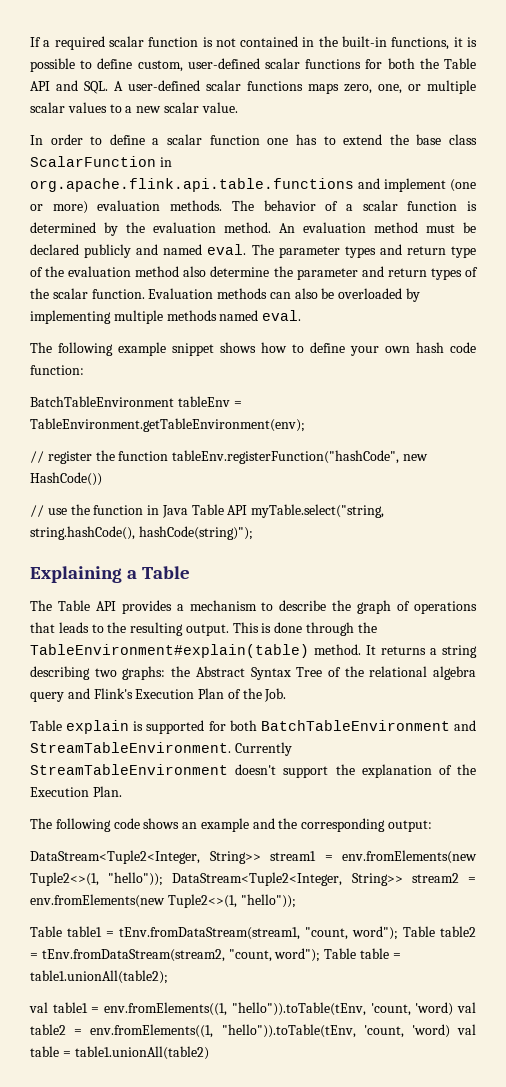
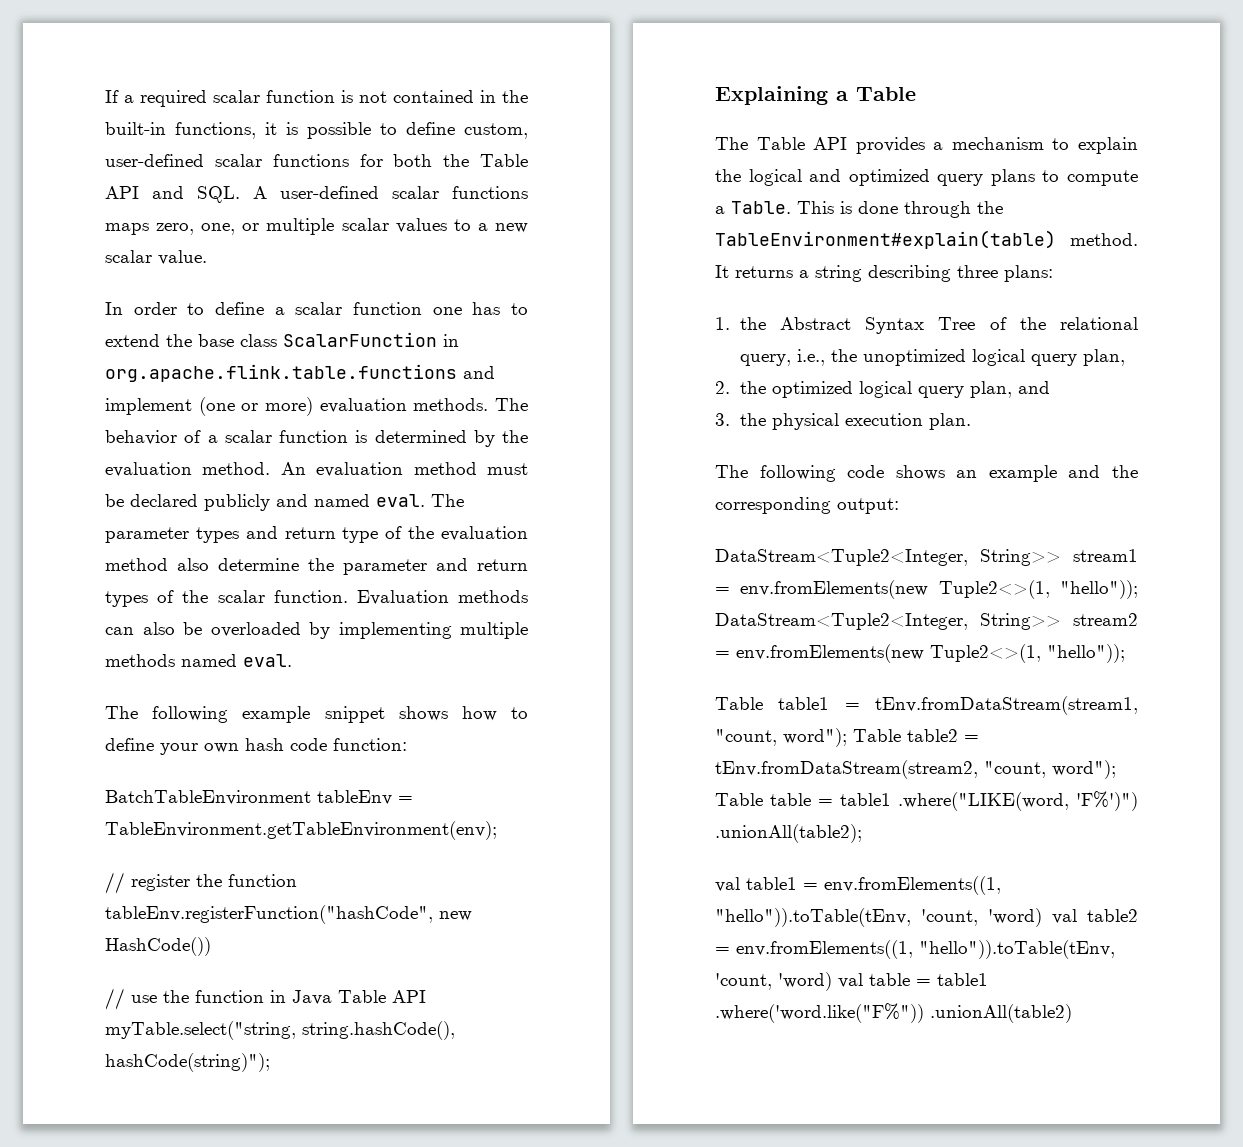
- In order to define a scalar function one has to extend the base class ScalarFunction in org.apache.flink.api.table.functions and implement (one or more) evaluation methods.
+ In order to define a scalar function one has to extend the base class ScalarFunction in org.apache.flink.table.functions and implement (one or more) evaluation methods.
- The Table API provides a mechanism to describe the graph of operations that leads to the resulting output.
+ The Table API provides a mechanism to explain the logical and optimized query plans to compute a Table.
- It returns a string describing two graphs: the Abstract Syntax Tree of the relational algebra query and Flink's Execution Plan of the Job.
- Table explain is supported for both BatchTableEnvironment and StreamTableEnvironment. Currently StreamTableEnvironment doesn't support the explanation of the Execution Plan.
+ It returns a string describing three plans:
+ 1. the Abstract Syntax Tree of the relational query, i.e., the unoptimized logical query plan,
+ 2. the optimized logical query plan, and
+ 3. the physical execution plan.
- Table table1 = tEnv.fromDataStream(stream1, "count, word"); Table table2 = tEnv.fromDataStream(stream2, "count, word"); Table table = table1.unionAll(table2);
+ Table table1 = tEnv.fromDataStream(stream1, "count, word"); Table table2 = tEnv.fromDataStream(stream2, "count, word"); Table table = table1 .where("LIKE(word, 'F%')") .unionAll(table2);
- val table1 = env.fromElements((1, "hello")).toTable(tEnv, 'count, 'word) val table2 = env.fromElements((1, "hello")).toTable(tEnv, 'count, 'word) val table = table1.unionAll(table2)
+ val table1 = env.fromElements((1, "hello")).toTable(tEnv, 'count, 'word) val table2 = env.fromElements((1, "hello")).toTable(tEnv, 'count, 'word) val table = table1 .where('word.like("F%")) .unionAll(table2)

